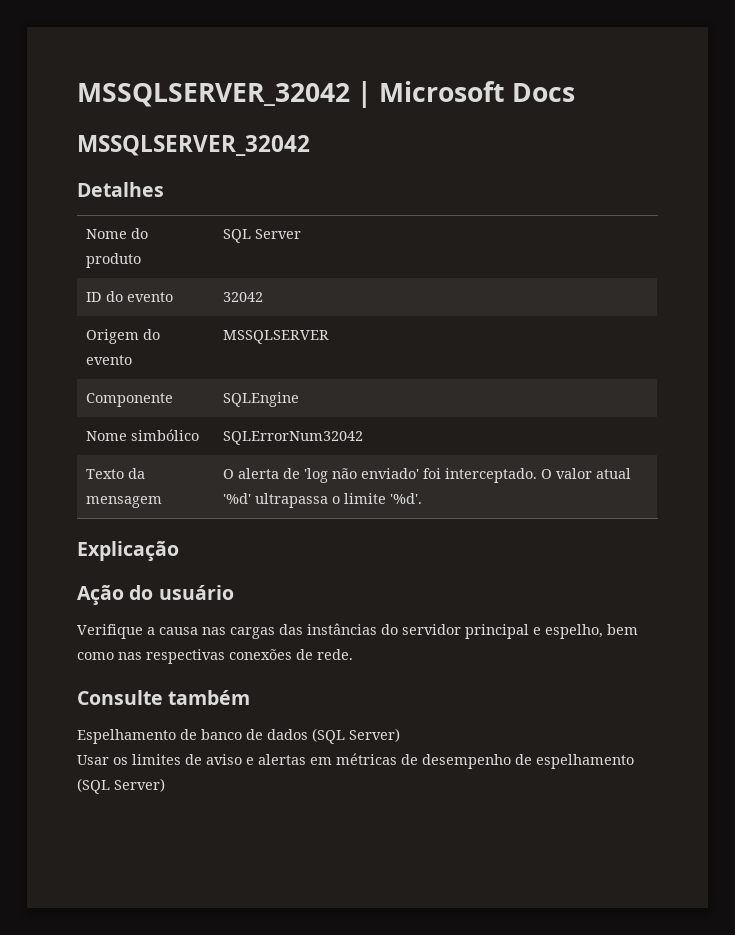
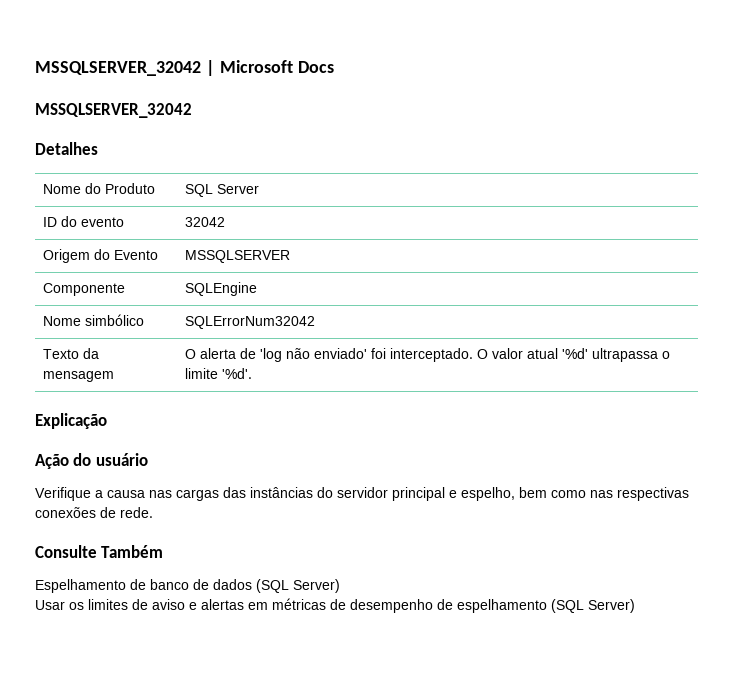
- Nome do produto | SQL Server
+ Nome do Produto | SQL Server
- Origem do evento | MSSQLSERVER
+ Origem do Evento | MSSQLSERVER
- Consulte também
+ Consulte Também

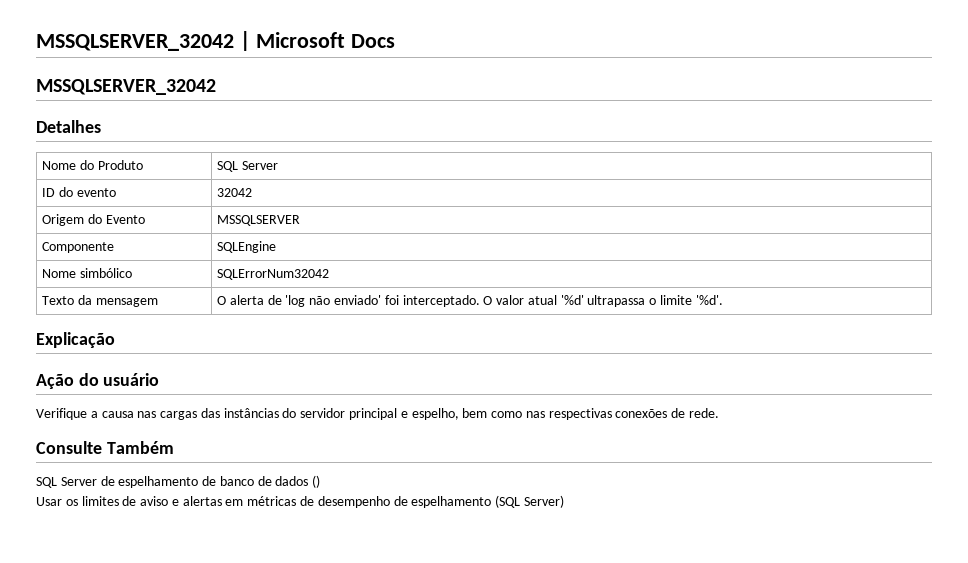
- Espelhamento de banco de dados (SQL Server)
+ SQL Server de espelhamento de banco de dados ()

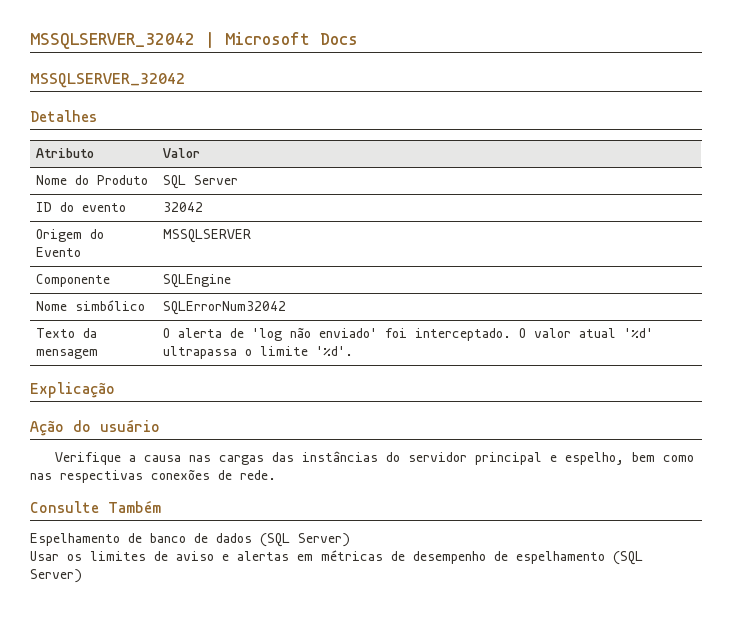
+ Atributo | Valor
- SQL Server de espelhamento de banco de dados ()
+ Espelhamento de banco de dados (SQL Server)

